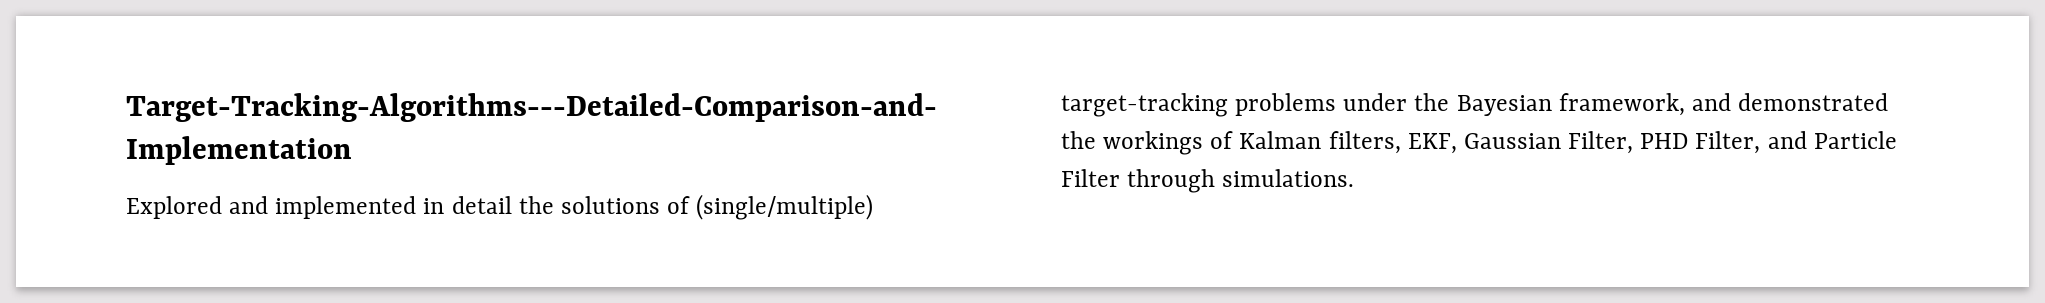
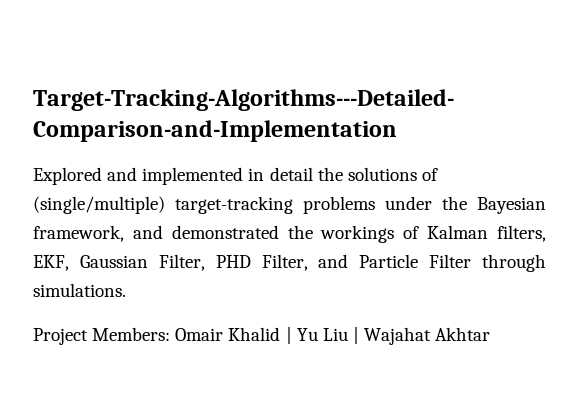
+ Project Members: Omair Khalid | Yu Liu | Wajahat Akhtar

